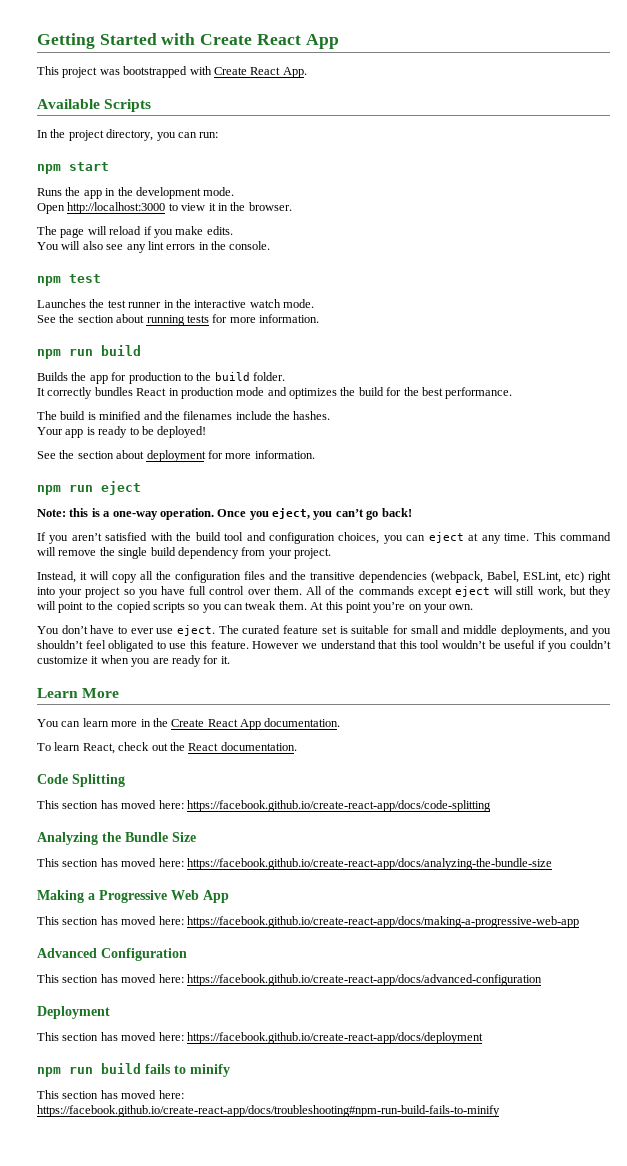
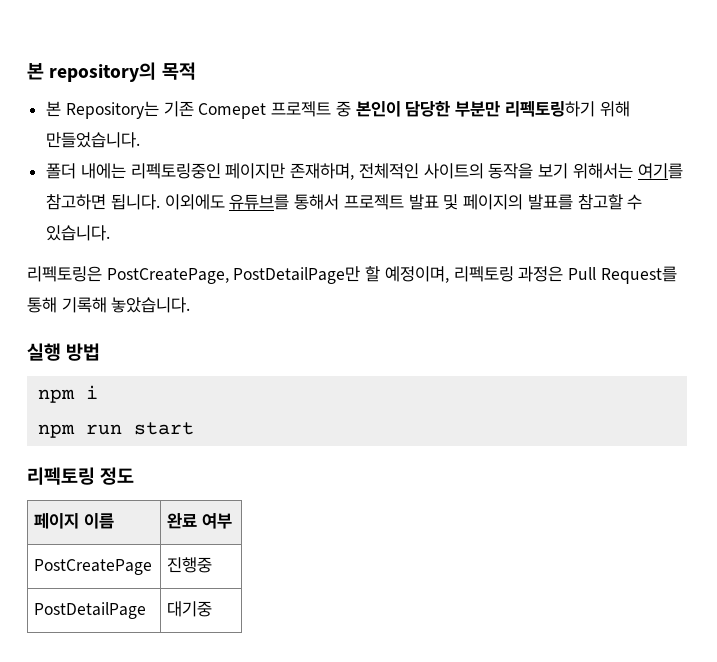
- Getting Started with Create React App
- This project was bootstrapped with Create React App.
- Available Scripts
- In the project directory, you can run:
- npm start
- Runs the app in the development mode.
- Open http://localhost:3000 to view it in the browser.
- The page will reload if you make edits.
- You will also see any lint errors in the console.
- npm test
- Launches the test runner in the interactive watch mode.
- See the section about running tests for more information.
- npm run build
- Builds the app for production to the build folder.
- It correctly bundles React in production mode and optimizes the build for the best performance.
- The build is minified and the filenames include the hashes.
- Your app is ready to be deployed!
- See the section about deployment for more information.
- npm run eject
- Note: this is a one-way operation. Once you eject, you can’t go back!
- If you aren’t satisfied with the build tool and configuration choices, you can eject at any time. This command will remove the single build dependency from your project.
- Instead, it will copy all the configuration files and the transitive dependencies (webpack, Babel, ESLint, etc) right into your project so you have full control over them. All of the commands except eject will still work, but they will point to the copied scripts so you can tweak them. At this point you’re on your own.
- You don’t have to ever use eject. The curated feature set is suitable for small and middle deployments, and you shouldn’t feel obligated to use this feature. However we understand that this tool wouldn’t be useful if you couldn’t customize it when you are ready for it.
- Learn More
- You can learn more in the Create React App documentation.
- To learn React, check out the React documentation.
- Code Splitting
- This section has moved here: https://facebook.github.io/create-react-app/docs/code-splitting
- Analyzing the Bundle Size
- This section has moved here: https://facebook.github.io/create-react-app/docs/analyzing-the-bundle-size
- Making a Progressive Web App
- This section has moved here: https://facebook.github.io/create-react-app/docs/making-a-progressive-web-app
- Advanced Configuration
- This section has moved here: https://facebook.github.io/create-react-app/docs/advanced-configuration
- Deployment
- This section has moved here: https://facebook.github.io/create-react-app/docs/deployment
- npm run build fails to minify
- This section has moved here: https://facebook.github.io/create-react-app/docs/troubleshooting#npm-run-build-fails-to-minify
+ 본 repository의 목적
+ 본 Repository는 기존 Comepet 프로젝트 중 본인이 담당한 부분만 리펙토링하기 위해 만들었습니다.
+ 폴더 내에는 리펙토링중인 페이지만 존재하며, 전체적인 사이트의 동작을 보기 위해서는 여기를 참고하면 됩니다. 이외에도 유튜브를 통해서 프로젝트 발표 및 페이지의 발표를 참고할 수 있습니다.
+ 리펙토링은 PostCreatePage, PostDetailPage만 할 예정이며, 리펙토링 과정은 Pull Request를 통해 기록해 놓았습니다.
+ 실행 방법
+ npm i
+ npm run start
+ 리펙토링 정도
+ 페이지 이름 | 완료 여부
+ PostCreatePage | 진행중
+ PostDetailPage | 대기중

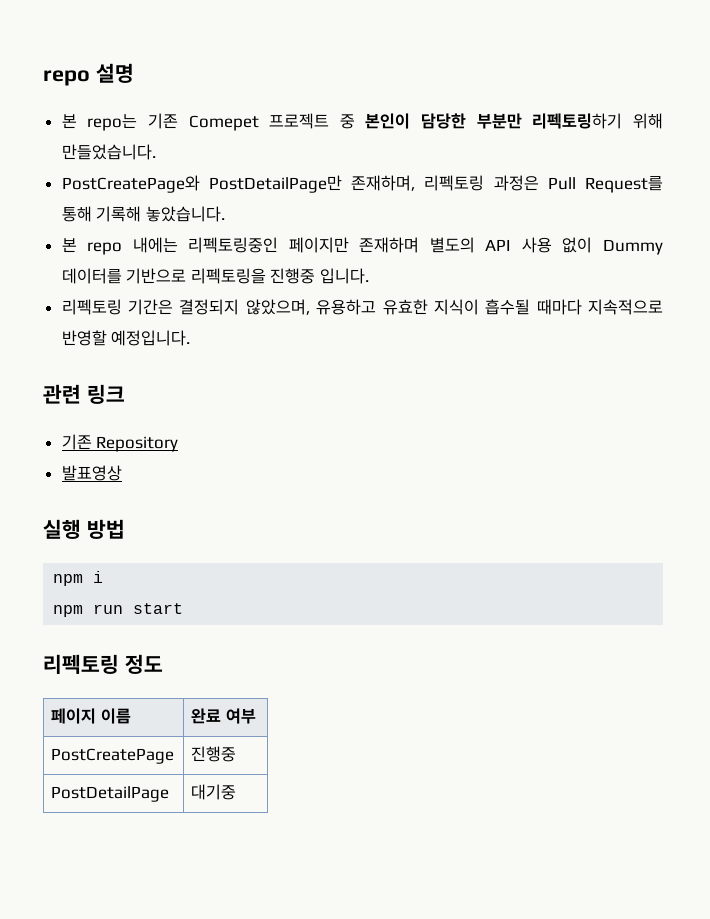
- 본 repository의 목적
- 본 Repository는 기존 Comepet 프로젝트 중 본인이 담당한 부분만 리펙토링하기 위해 만들었습니다.
+ repo 설명
+ 본 repo는 기존 Comepet 프로젝트 중 본인이 담당한 부분만 리펙토링하기 위해 만들었습니다.
- 폴더 내에는 리펙토링중인 페이지만 존재하며, 전체적인 사이트의 동작을 보기 위해서는 여기를 참고하면 됩니다. 이외에도 유튜브를 통해서 프로젝트 발표 및 페이지의 발표를 참고할 수 있습니다.
- 리펙토링은 PostCreatePage, PostDetailPage만 할 예정이며, 리펙토링 과정은 Pull Request를 통해 기록해 놓았습니다.
+ PostCreatePage와 PostDetailPage만 존재하며, 리펙토링 과정은 Pull Request를 통해 기록해 놓았습니다.
+ 본 repo 내에는 리펙토링중인 페이지만 존재하며 별도의 API 사용 없이 Dummy 데이터를 기반으로 리펙토링을 진행중 입니다.
+ 리펙토링 기간은 결정되지 않았으며, 유용하고 유효한 지식이 흡수될 때마다 지속적으로 반영할 예정입니다.
+ 관련 링크
+ 기존 Repository
+ 발표영상

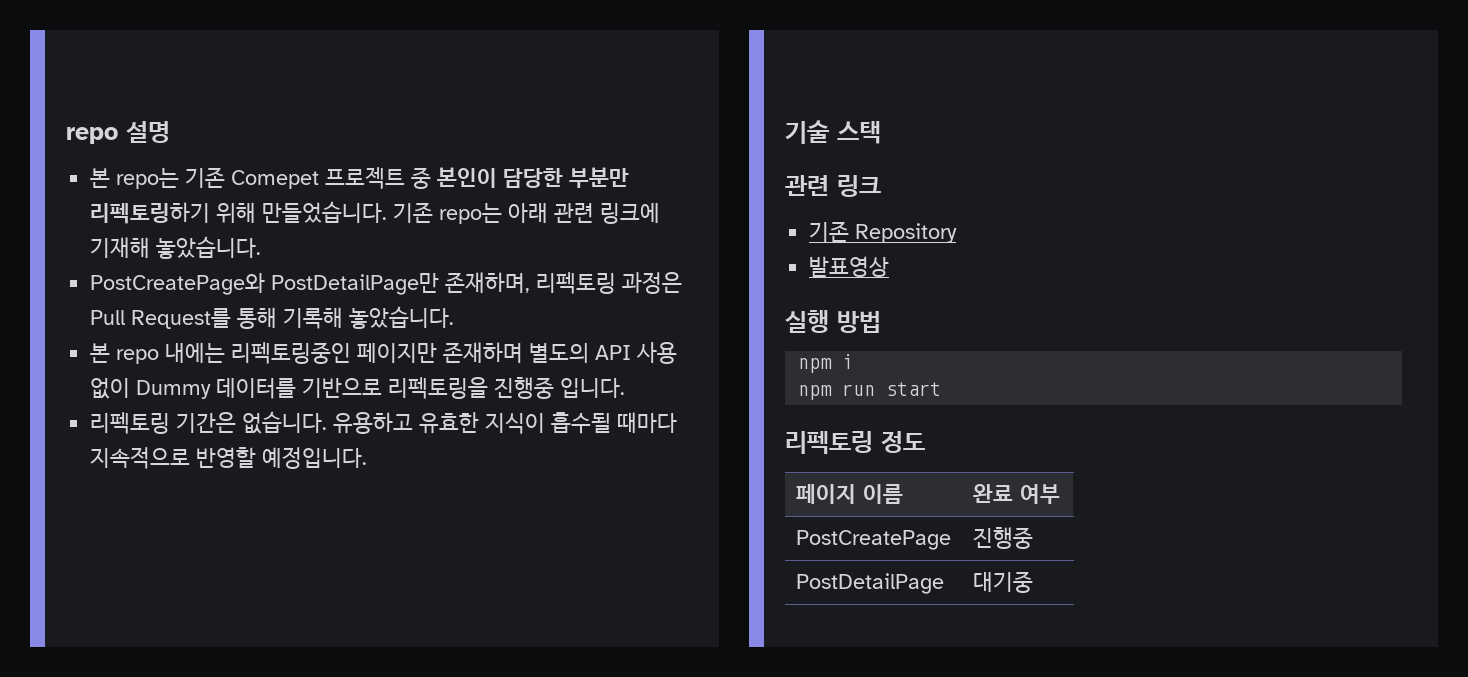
+ 기존 repo는 아래 관련 링크에 기재해 놓았습니다.
- 리펙토링 기간은 결정되지 않았으며, 유용하고 유효한 지식이 흡수될 때마다 지속적으로 반영할 예정입니다.
+ 리펙토링 기간은 없습니다. 유용하고 유효한 지식이 흡수될 때마다 지속적으로 반영할 예정입니다.
+ 기술 스택

